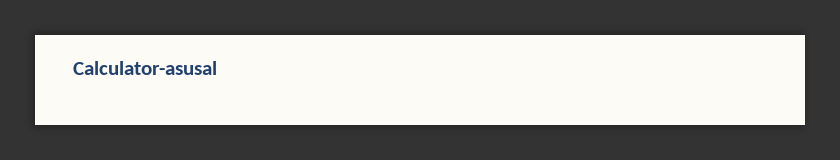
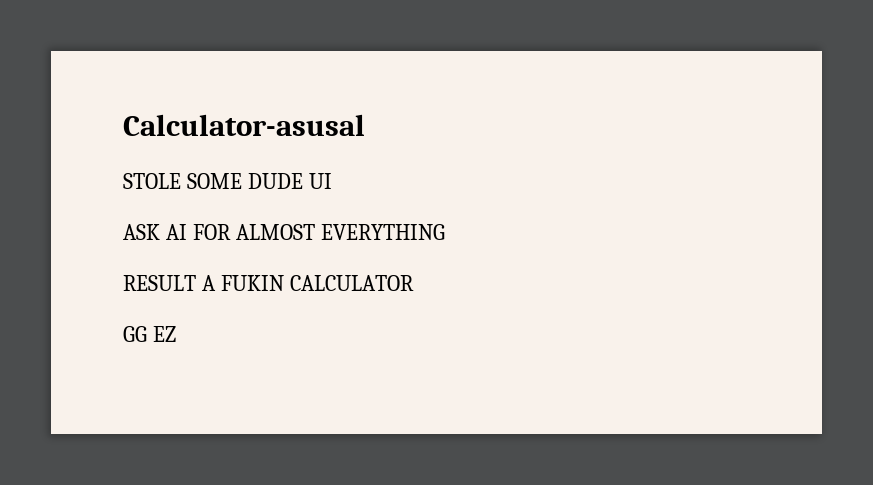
+ STOLE SOME DUDE UI
+ ASK AI FOR ALMOST EVERYTHING
+ RESULT A FUKIN CALCULATOR
+ GG EZ

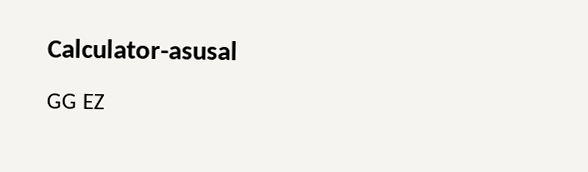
- STOLE SOME DUDE UI
- ASK AI FOR ALMOST EVERYTHING
- RESULT A FUKIN CALCULATOR

